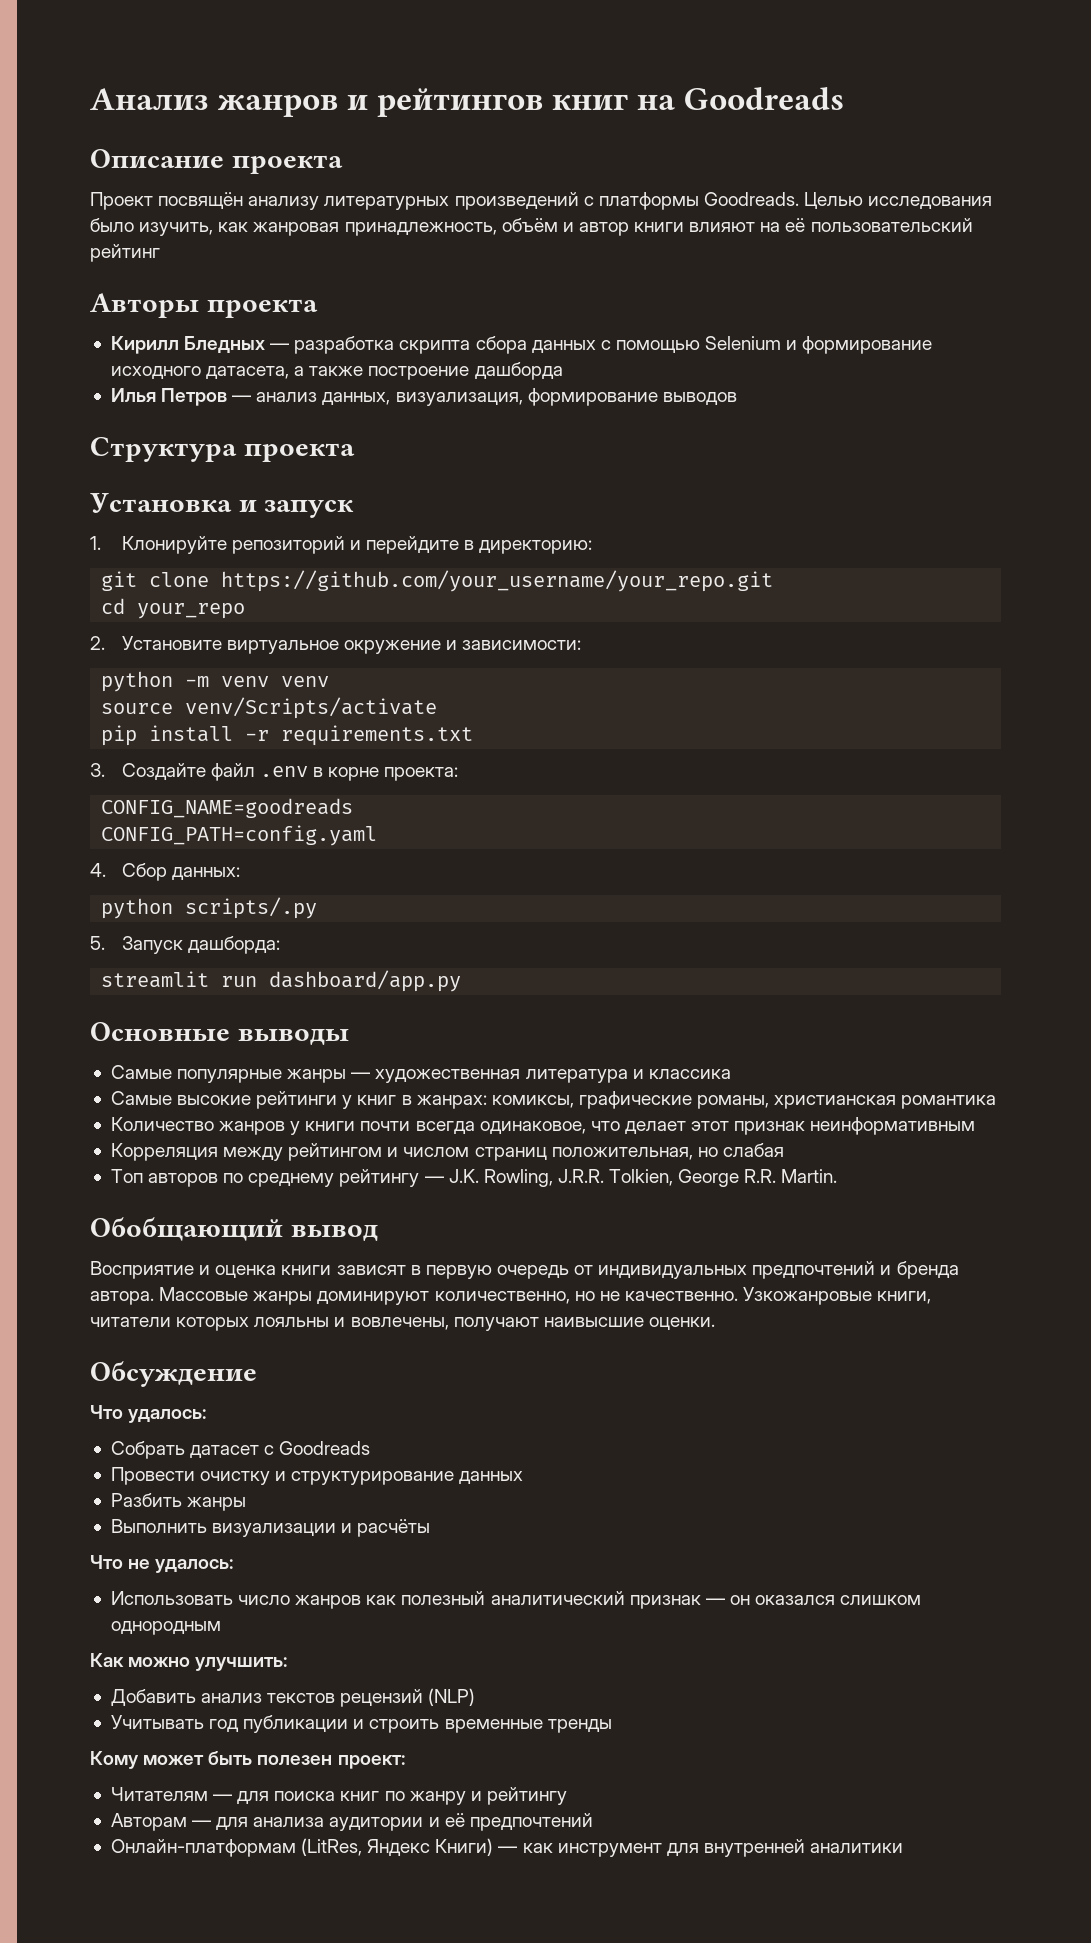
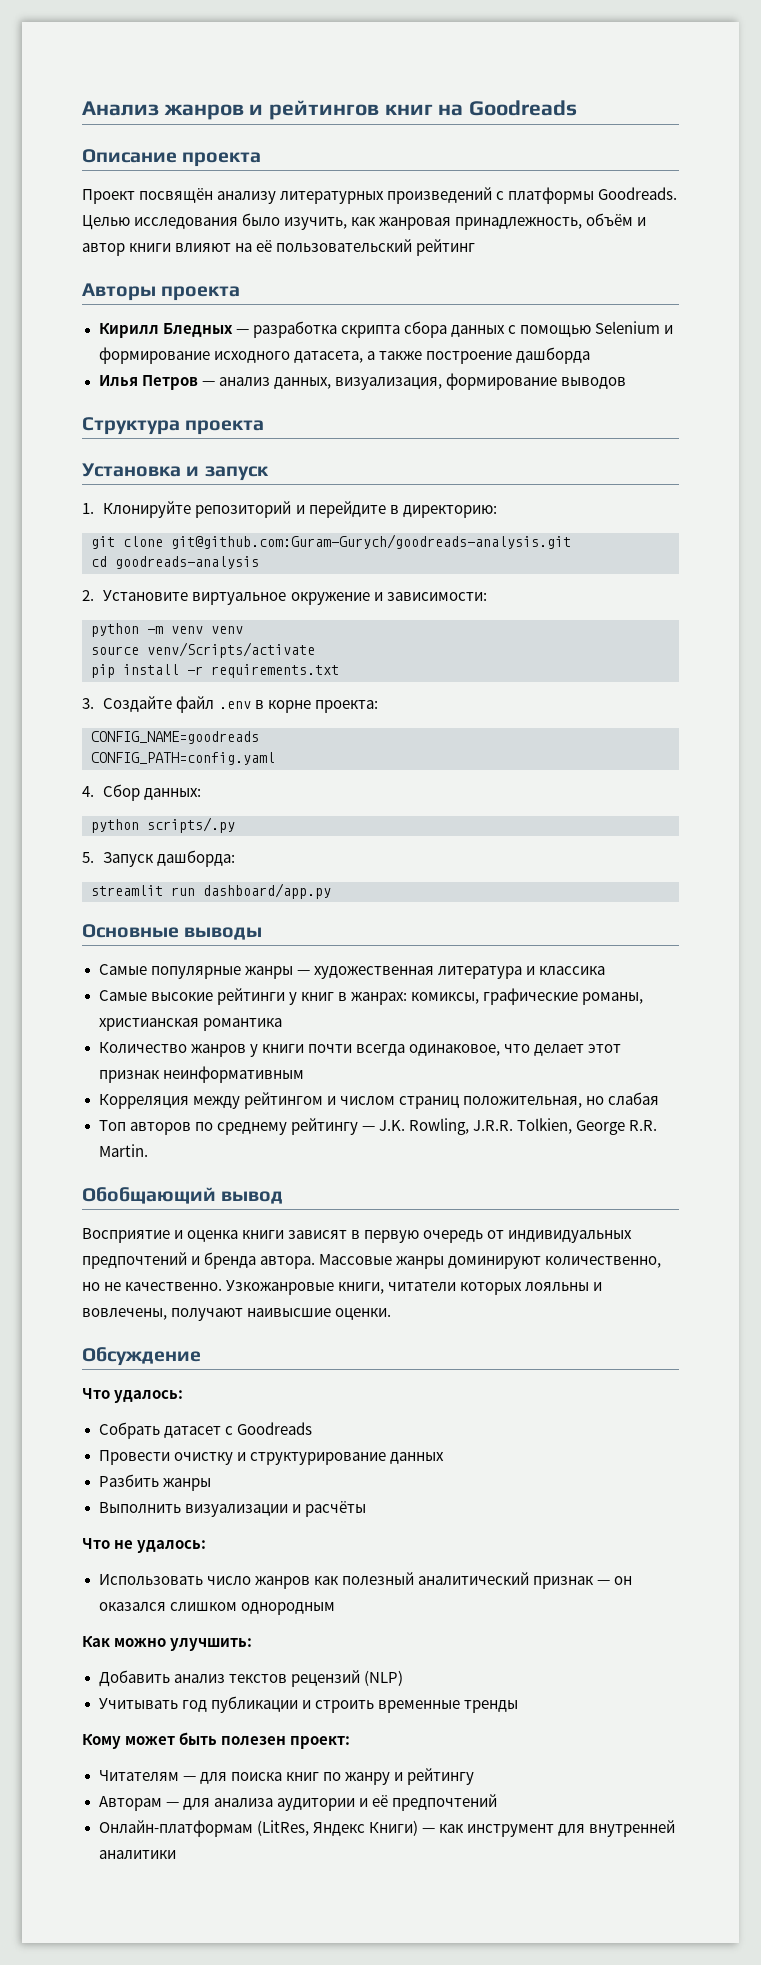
- git clone https://github.com/your_username/your_repo.git
+ git clone git@github.com:Guram-Gurych/goodreads-analysis.git
- cd your_repo
+ cd goodreads-analysis

